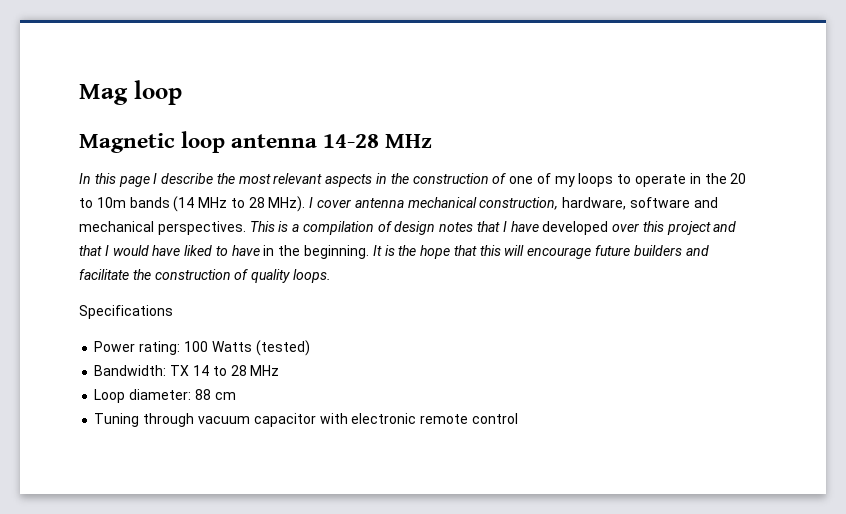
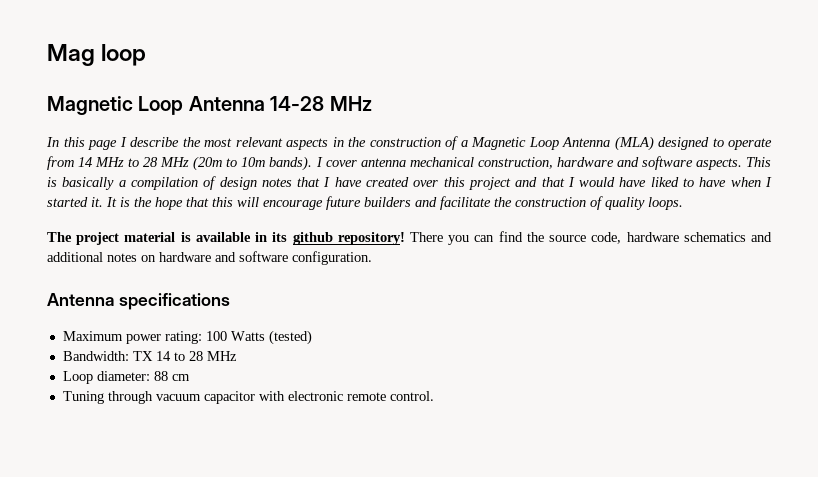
- Magnetic loop antenna 14-28 MHz
+ Magnetic Loop Antenna 14-28 MHz
- In this page I describe the most relevant aspects in the construction of one of my loops to operate in the 20 to 10m bands (14 MHz to 28 MHz).
+ In this page I describe the most relevant aspects in the construction of a Magnetic Loop Antenna (MLA) designed to operate from 14 MHz to 28 MHz (20m to 10m bands).
- I cover antenna mechanical construction, hardware, software and mechanical perspectives.
+ I cover antenna mechanical construction, hardware and software aspects.
- This is a compilation of design notes that I have developed over this project and that I would have liked to have in the beginning.
+ This is basically a compilation of design notes that I have created over this project and that I would have liked to have when I started it.
- Specifications
- Power rating: 100 Watts (tested)
+ The project material is available in its github repository! There you can find the source code, hardware schematics and additional notes on hardware and software configuration.
+ Antenna specifications
+ Maximum power rating: 100 Watts (tested)
- Tuning through vacuum capacitor with electronic remote control
+ Tuning through vacuum capacitor with electronic remote control.

